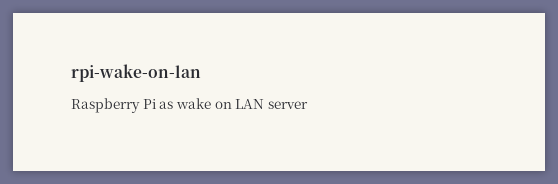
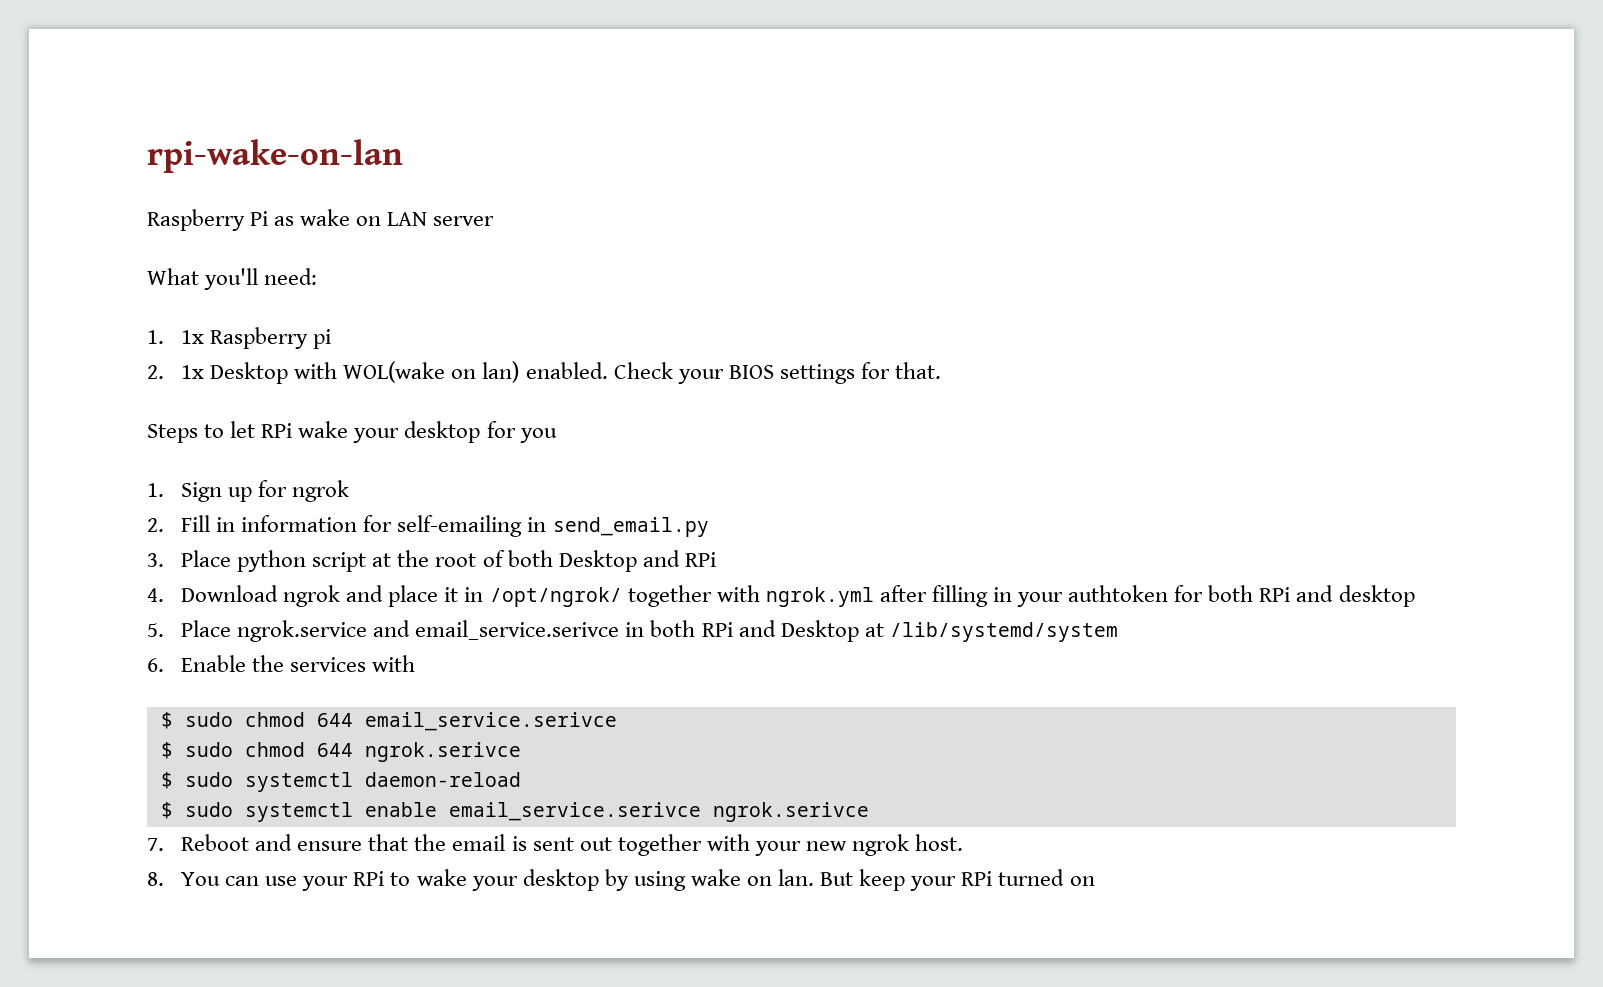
+ What you'll need:
+ 1. 1x Raspberry pi
+ 2. 1x Desktop with WOL(wake on lan) enabled. Check your BIOS settings for that.
+ Steps to let RPi wake your desktop for you
+ 1. Sign up for ngrok
+ 2. Fill in information for self-emailing in send_email.py
+ 3. Place python script at the root of both Desktop and RPi
+ 4. Download ngrok and place it in /opt/ngrok/ together with ngrok.yml after filling in your authtoken for both RPi and desktop
+ 5. Place ngrok.service and email_service.serivce in both RPi and Desktop at /lib/systemd/system
+ 6. Enable the services with
+ $ sudo chmod 644 email_service.serivce
+ $ sudo chmod 644 ngrok.serivce
+ $ sudo systemctl daemon-reload
+ $ sudo systemctl enable email_service.serivce ngrok.serivce
+ 7. Reboot and ensure that the email is sent out together with your new ngrok host.
+ 8. You can use your RPi to wake your desktop by using wake on lan. But keep your RPi turned on

